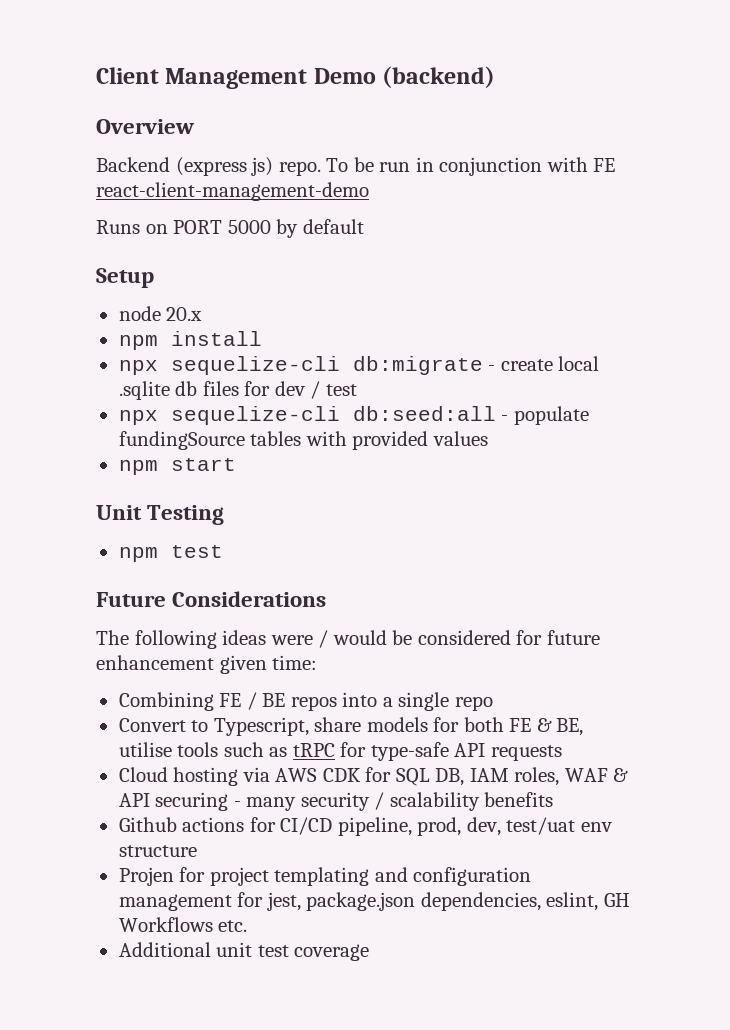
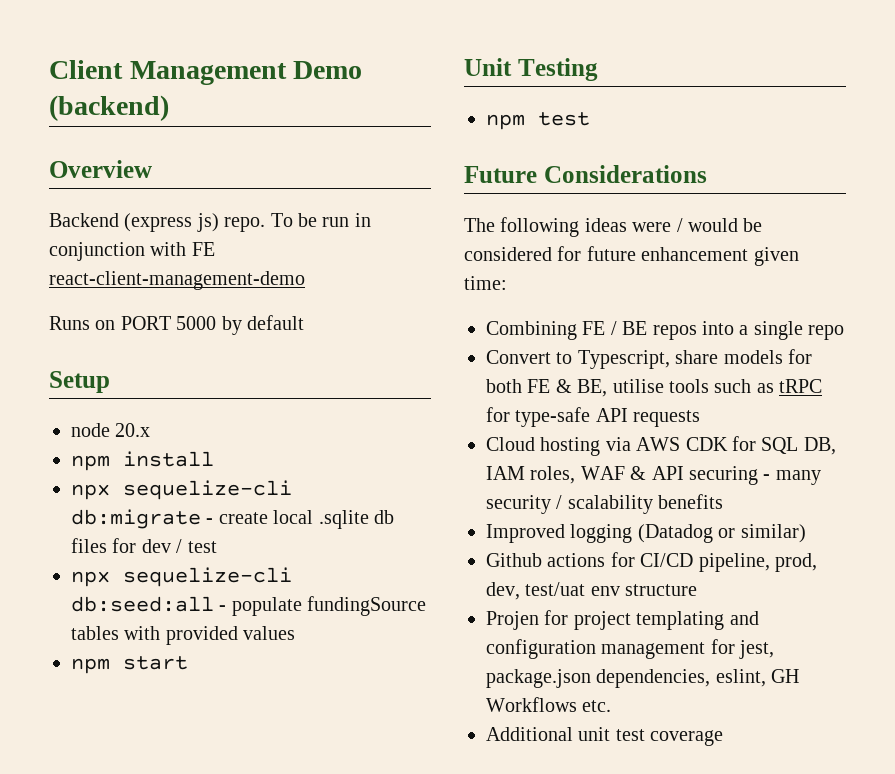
+ Improved logging (Datadog or similar)

